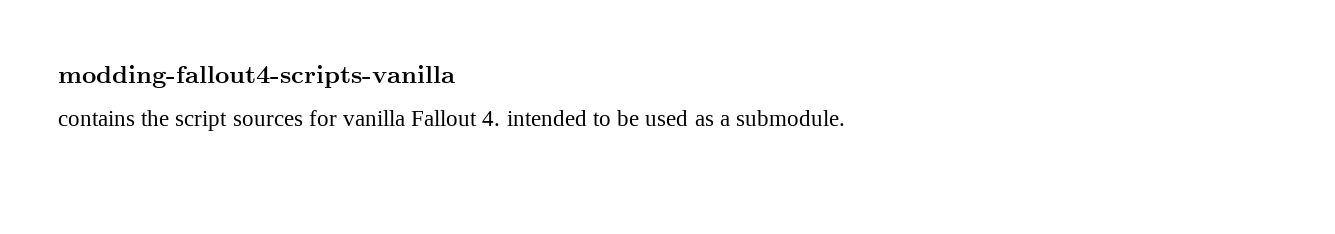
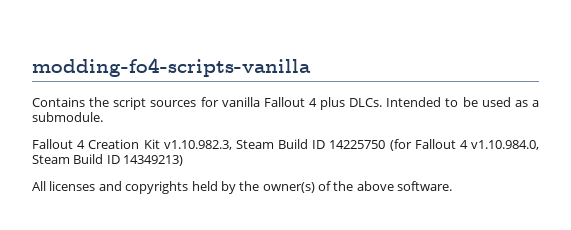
- modding-fallout4-scripts-vanilla
- contains the script sources for vanilla Fallout 4. intended to be used as a submodule.
+ modding-fo4-scripts-vanilla
+ Contains the script sources for vanilla Fallout 4 plus DLCs. Intended to be used as a submodule.
+ Fallout 4 Creation Kit v1.10.982.3, Steam Build ID 14225750 (for Fallout 4 v1.10.984.0, Steam Build ID 14349213)
+ All licenses and copyrights held by the owner(s) of the above software.

